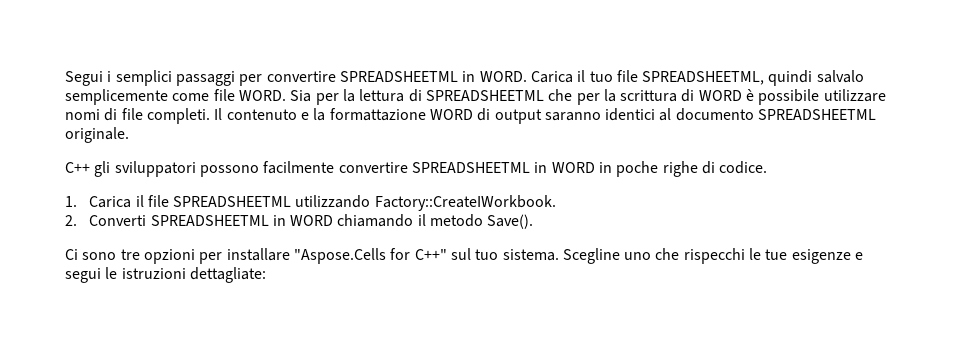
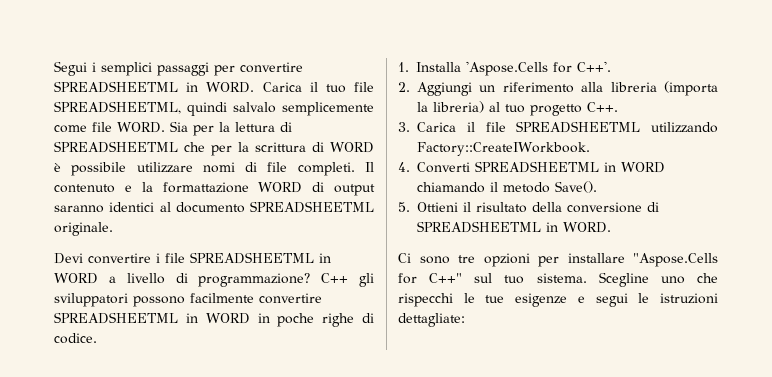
+ Devi convertire i file SPREADSHEETML in WORD a livello di programmazione?
- 1. Carica il file SPREADSHEETML utilizzando Factory::CreateIWorkbook.
+ 1. Installa 'Aspose.Cells for C++'.
+ 2. Aggiungi un riferimento alla libreria (importa la libreria) al tuo progetto C++.
+ 3. Carica il file SPREADSHEETML utilizzando Factory::CreateIWorkbook.
- 2. Converti SPREADSHEETML in WORD chiamando il metodo Save().
+ 4. Converti SPREADSHEETML in WORD chiamando il metodo Save().
+ 5. Ottieni il risultato della conversione di SPREADSHEETML in WORD.

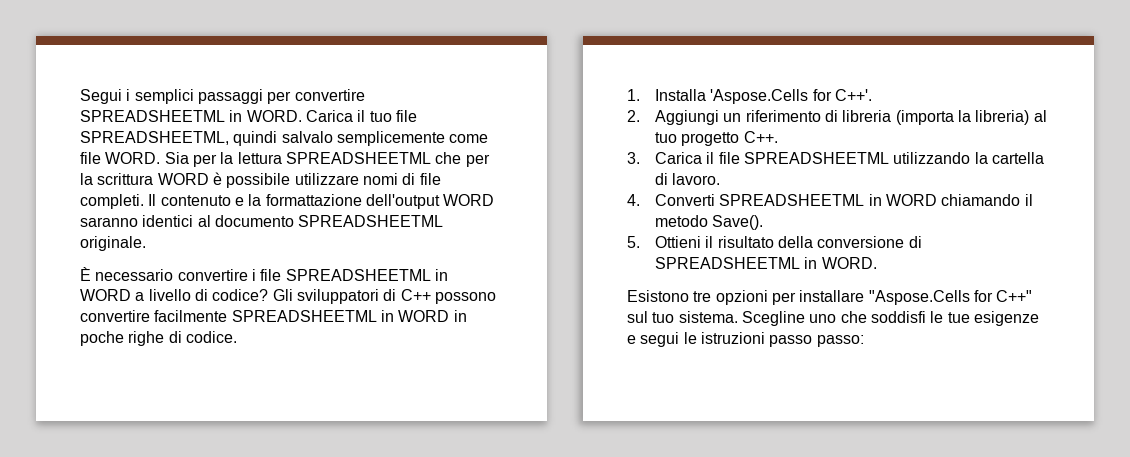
- Sia per la lettura di SPREADSHEETML che per la scrittura di WORD è possibile utilizzare nomi di file completi.
+ Sia per la lettura SPREADSHEETML che per la scrittura WORD è possibile utilizzare nomi di file completi.
- Il contenuto e la formattazione WORD di output saranno identici al documento SPREADSHEETML originale.
+ Il contenuto e la formattazione dell'output WORD saranno identici al documento SPREADSHEETML originale.
- Devi convertire i file SPREADSHEETML in WORD a livello di programmazione? C++ gli sviluppatori possono facilmente convertire SPREADSHEETML in WORD in poche righe di codice.
+ È necessario convertire i file SPREADSHEETML in WORD a livello di codice? Gli sviluppatori di C++ possono convertire facilmente SPREADSHEETML in WORD in poche righe di codice.
- 2. Aggiungi un riferimento alla libreria (importa la libreria) al tuo progetto C++.
+ 2. Aggiungi un riferimento di libreria (importa la libreria) al tuo progetto C++.
- 3. Carica il file SPREADSHEETML utilizzando Factory::CreateIWorkbook.
+ 3. Carica il file SPREADSHEETML utilizzando la cartella di lavoro.
- Ci sono tre opzioni per installare "Aspose.Cells for C++" sul tuo sistema.
+ Esistono tre opzioni per installare "Aspose.Cells for C++" sul tuo sistema.
- Scegline uno che rispecchi le tue esigenze e segui le istruzioni dettagliate:
+ Scegline uno che soddisfi le tue esigenze e segui le istruzioni passo passo:

